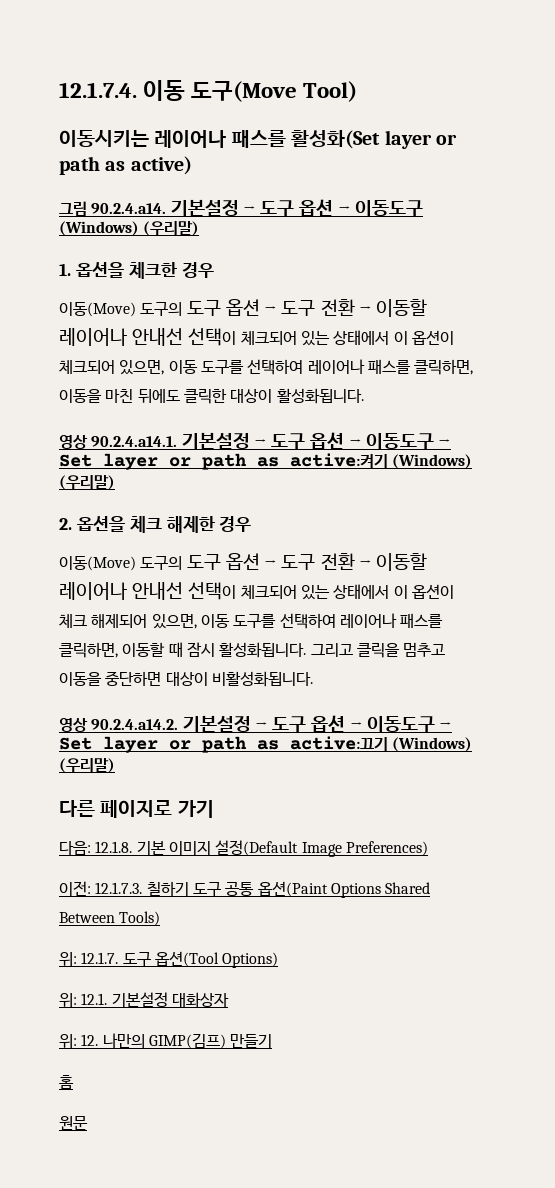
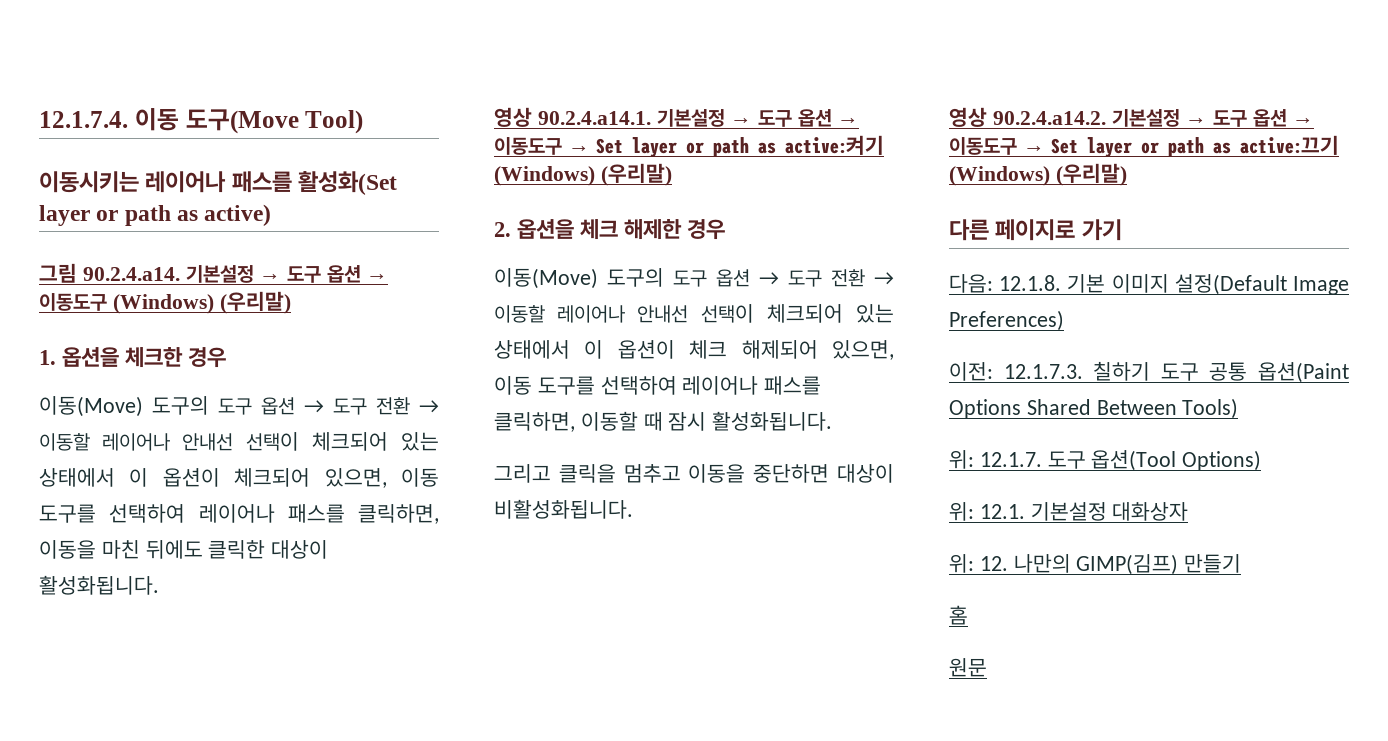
- 이동(Move) 도구의 도구 옵션 → 도구 전환 → 이동할 레이어나 안내선 선택이 체크되어 있는 상태에서 이 옵션이 체크 해제되어 있으면, 이동 도구를 선택하여 레이어나 패스를 클릭하면, 이동할 때 잠시 활성화됩니다. 그리고 클릭을 멈추고 이동을 중단하면 대상이 비활성화됩니다.
+ 이동(Move) 도구의 도구 옵션 → 도구 전환 → 이동할 레이어나 안내선 선택이 체크되어 있는 상태에서 이 옵션이 체크 해제되어 있으면, 이동 도구를 선택하여 레이어나 패스를 클릭하면, 이동할 때 잠시 활성화됩니다.
+ 그리고 클릭을 멈추고 이동을 중단하면 대상이 비활성화됩니다.

